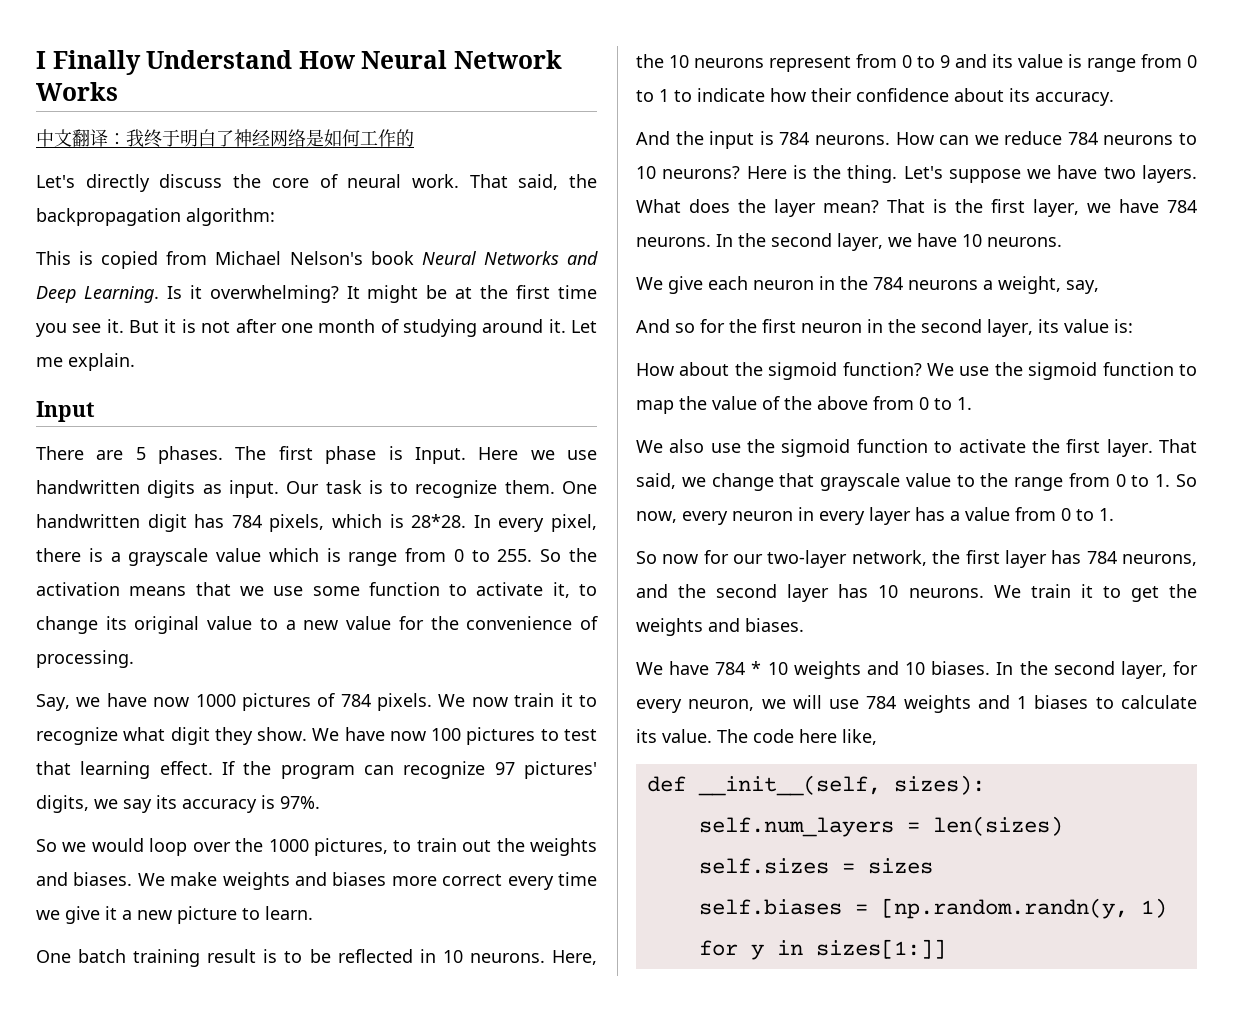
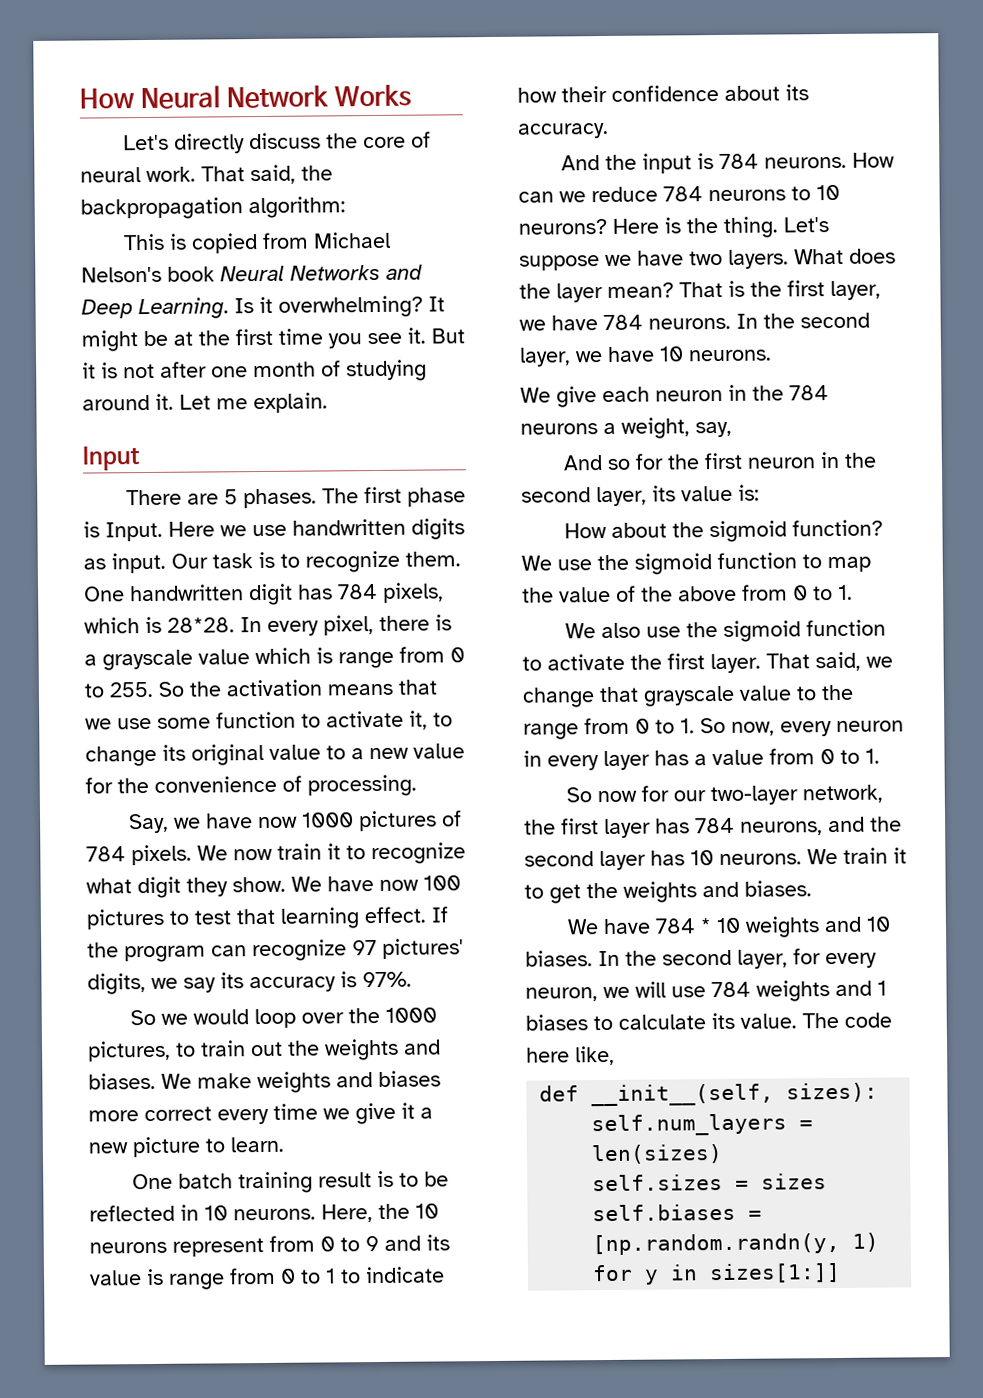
- I Finally Understand How Neural Network Works
+ How Neural Network Works
- 中文翻译：我终于明白了神经网络是如何工作的

